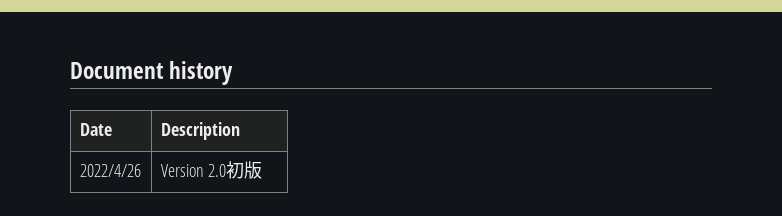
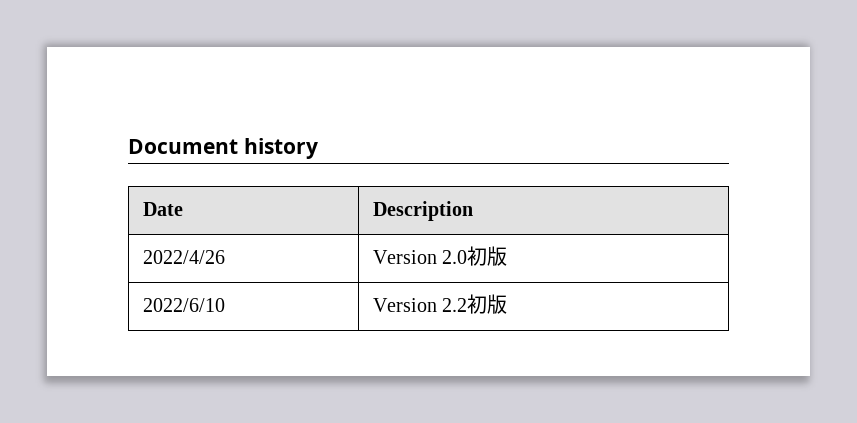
+ 2022/6/10 | Version 2.2初版

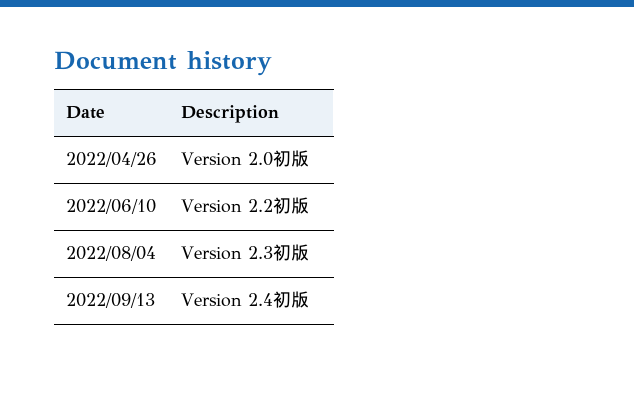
- 2022/4/26 | Version 2.0初版
+ 2022/04/26 | Version 2.0初版
- 2022/6/10 | Version 2.2初版
+ 2022/06/10 | Version 2.2初版
+ 2022/08/04 | Version 2.3初版
+ 2022/09/13 | Version 2.4初版

